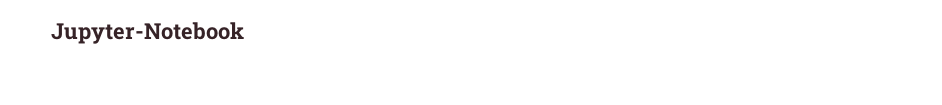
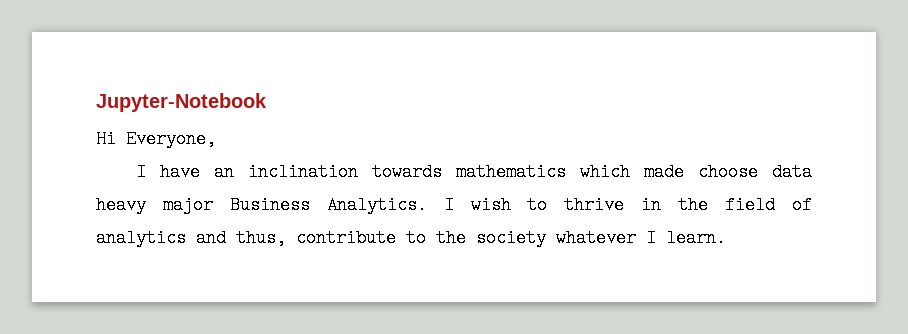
+ Hi Everyone,
+ I have an inclination towards mathematics which made choose data heavy major Business Analytics. I wish to thrive in the field of analytics and thus, contribute to the society whatever I learn.

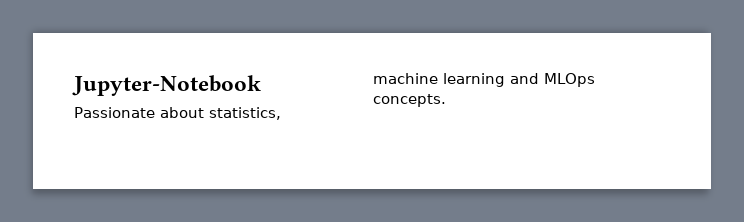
- Hi Everyone,
- I have an inclination towards mathematics which made choose data heavy major Business Analytics. I wish to thrive in the field of analytics and thus, contribute to the society whatever I learn.
+ Passionate about statistics, machine learning and MLOps concepts.

